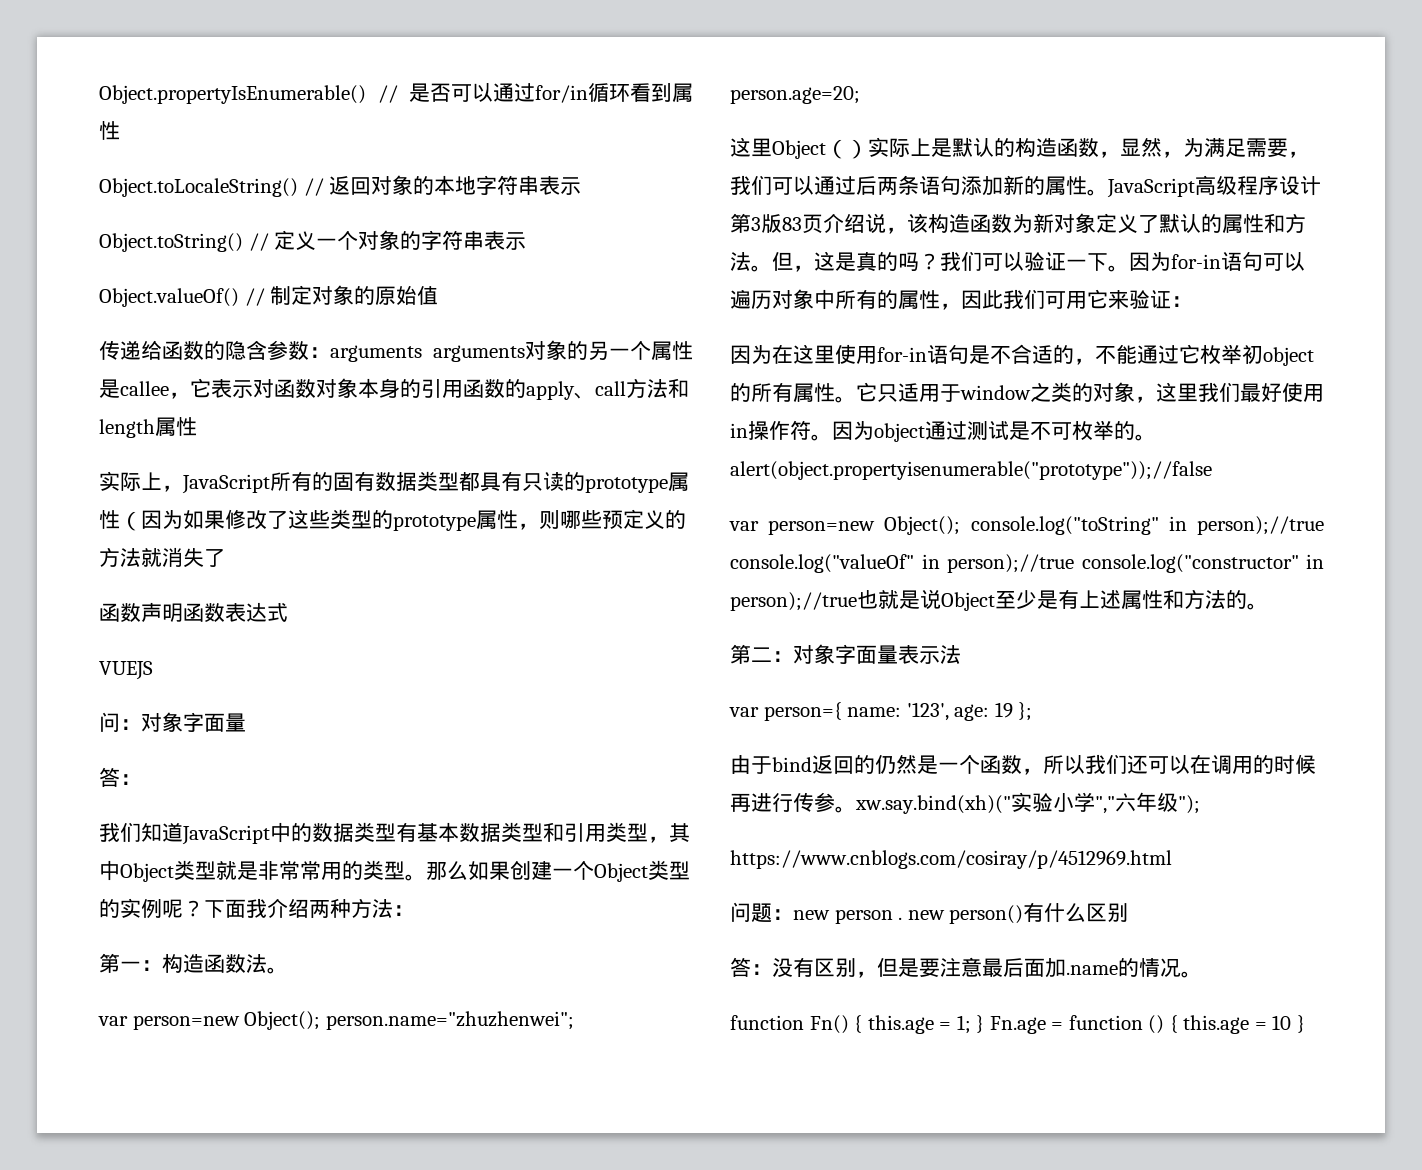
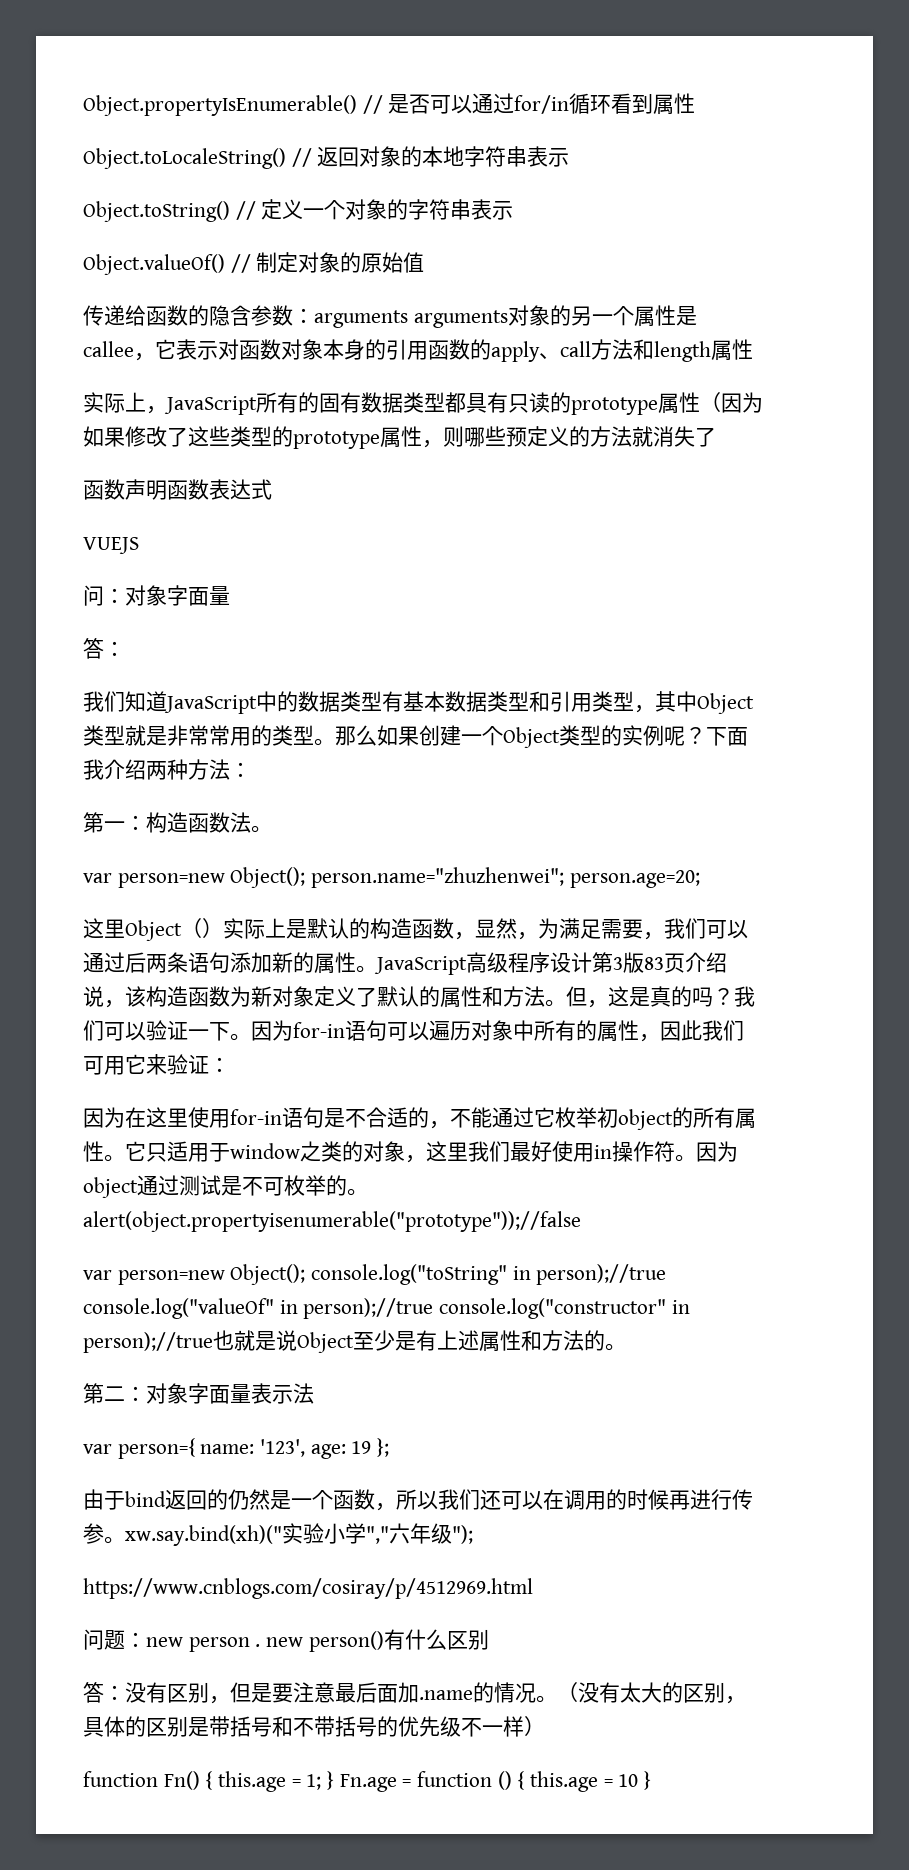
+ （没有太大的区别，具体的区别是带括号和不带括号的优先级不一样）

